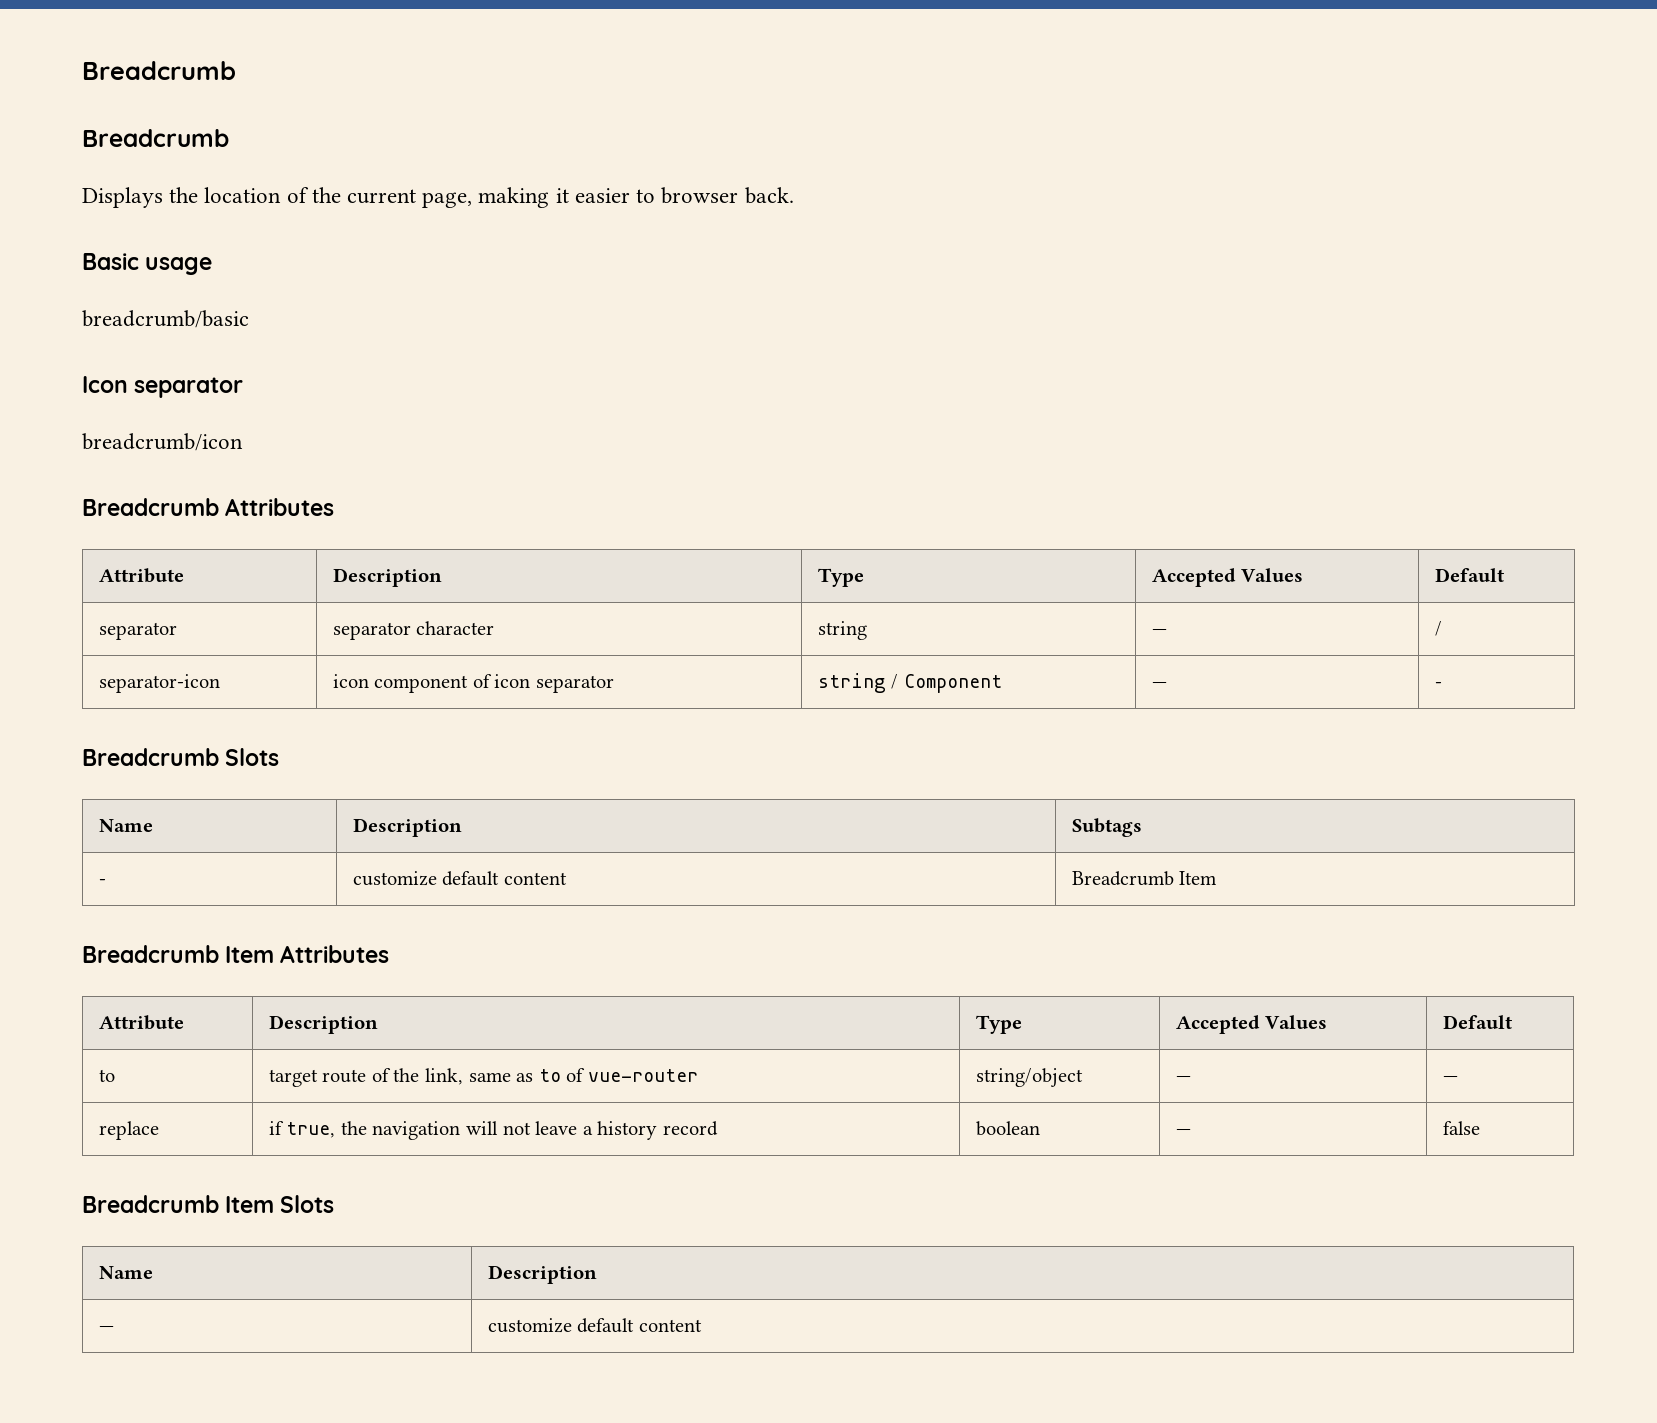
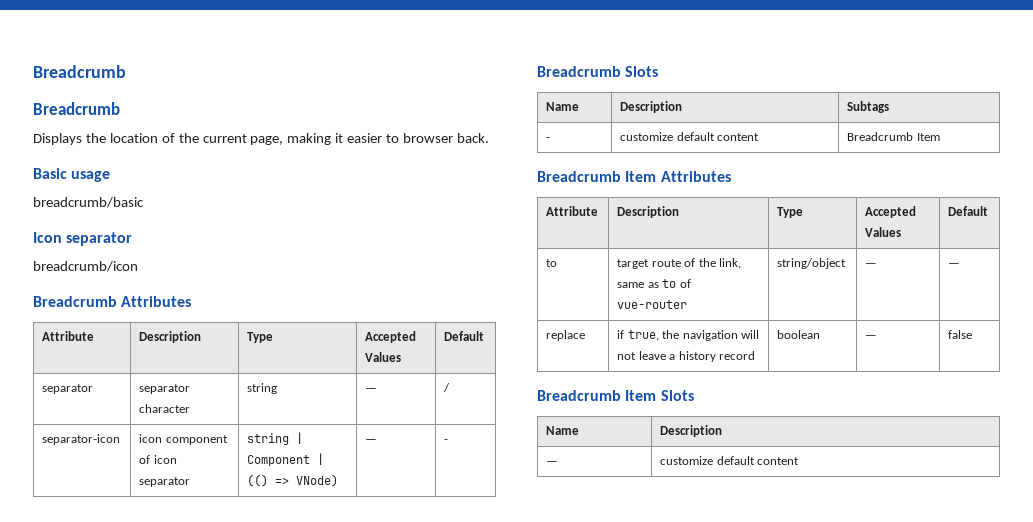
- separator-icon | icon component of icon separator | string / Component | — | -
+ separator-icon | icon component of icon separator | string | Component | (() => VNode) | — | -

